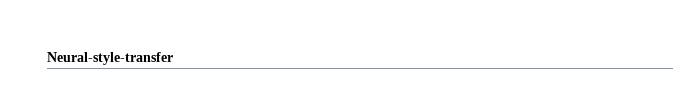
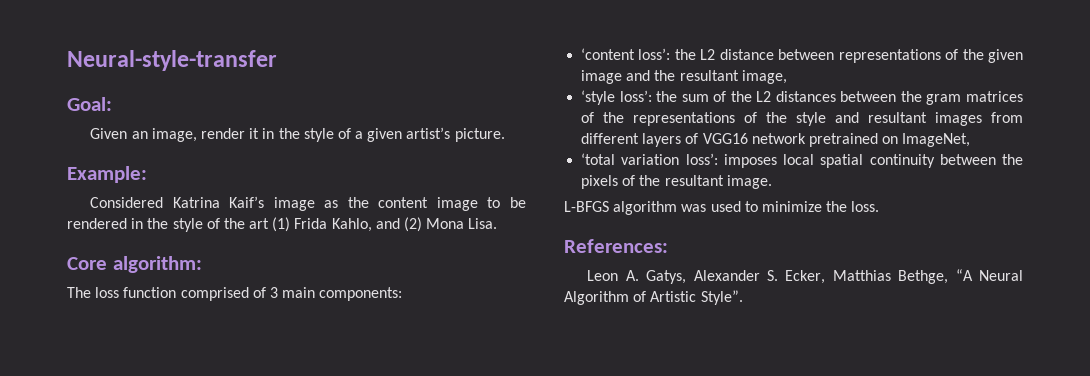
+ Goal:
+ Given an image, render it in the style of a given artist’s picture.
+ Example:
+ Considered Katrina Kaif’s image as the content image to be rendered in the style of the art (1) Frida Kahlo, and (2) Mona Lisa.
+ Core algorithm:
+ The loss function comprised of 3 main components:
+ ‘content loss’: the L2 distance between representations of the given image and the resultant image,
+ ‘style loss’: the sum of the L2 distances between the gram matrices of the representations of the style and resultant images from different layers of VGG16 network pretrained on ImageNet,
+ ‘total variation loss’: imposes local spatial continuity between the pixels of the resultant image.
+ L-BFGS algorithm was used to minimize the loss.
+ References:
+ Leon A. Gatys, Alexander S. Ecker, Matthias Bethge, “A Neural Algorithm of Artistic Style”.

